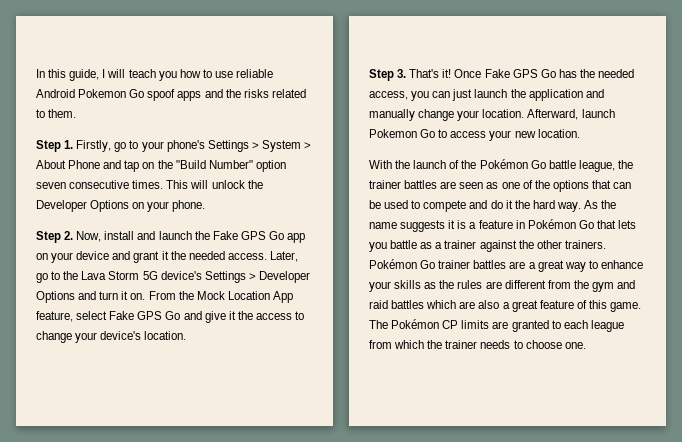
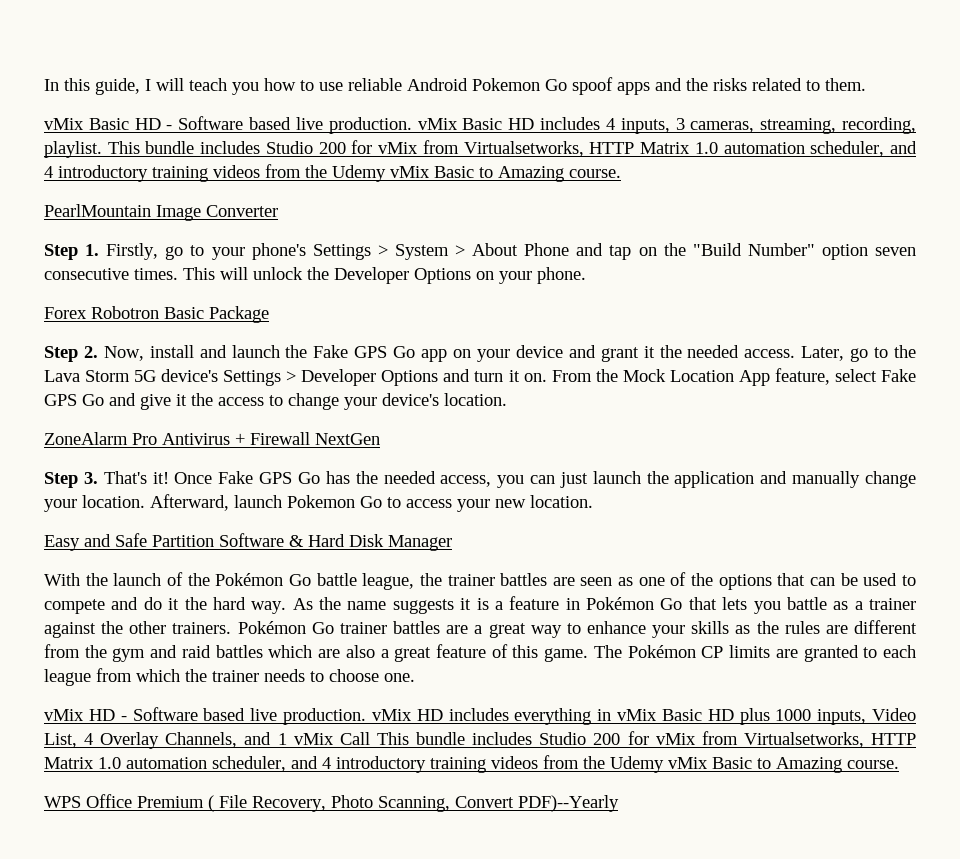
+ vMix Basic HD - Software based live production. vMix Basic HD includes 4 inputs, 3 cameras, streaming, recording, playlist. This bundle includes Studio 200 for vMix from Virtualsetworks, HTTP Matrix 1.0 automation scheduler, and 4 introductory training videos from the Udemy vMix Basic to Amazing course.
+ PearlMountain Image Converter
+ Forex Robotron Basic Package
+ ZoneAlarm Pro Antivirus + Firewall NextGen
+ Easy and Safe Partition Software & Hard Disk Manager
+ vMix HD - Software based live production. vMix HD includes everything in vMix Basic HD plus 1000 inputs, Video List, 4 Overlay Channels, and 1 vMix Call This bundle includes Studio 200 for vMix from Virtualsetworks, HTTP Matrix 1.0 automation scheduler, and 4 introductory training videos from the Udemy vMix Basic to Amazing course.
+ WPS Office Premium ( File Recovery, Photo Scanning, Convert PDF)--Yearly

